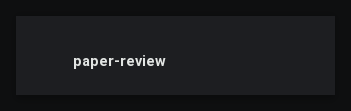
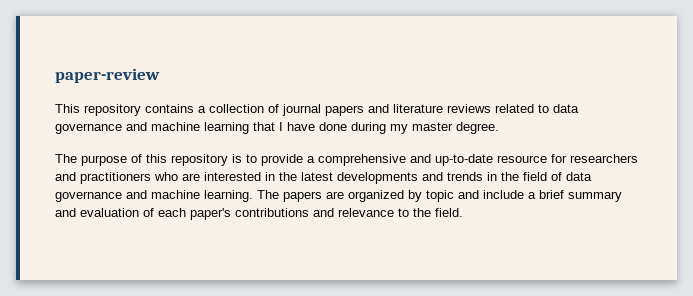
+ This repository contains a collection of journal papers and literature reviews related to data governance and machine learning that I have done during my master degree.
+ The purpose of this repository is to provide a comprehensive and up-to-date resource for researchers and practitioners who are interested in the latest developments and trends in the field of data governance and machine learning. The papers are organized by topic and include a brief summary and evaluation of each paper's contributions and relevance to the field.

